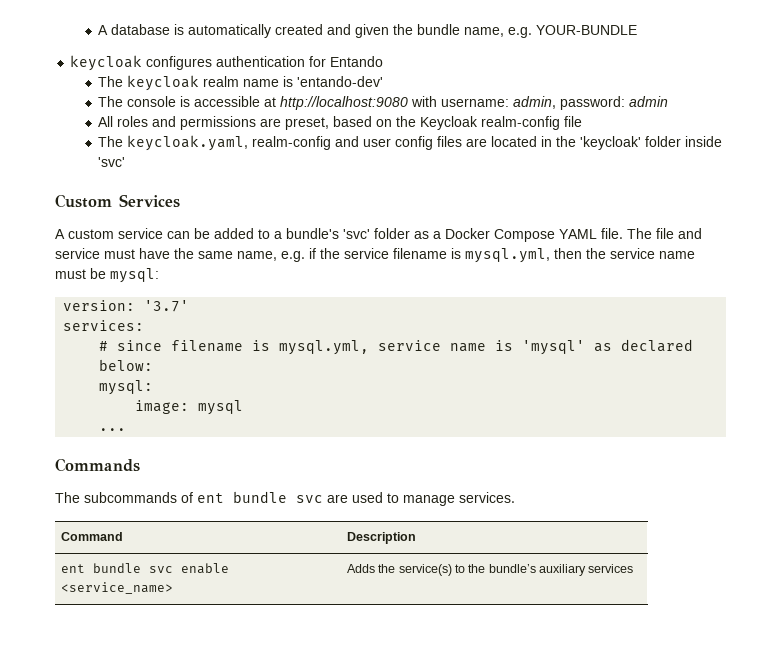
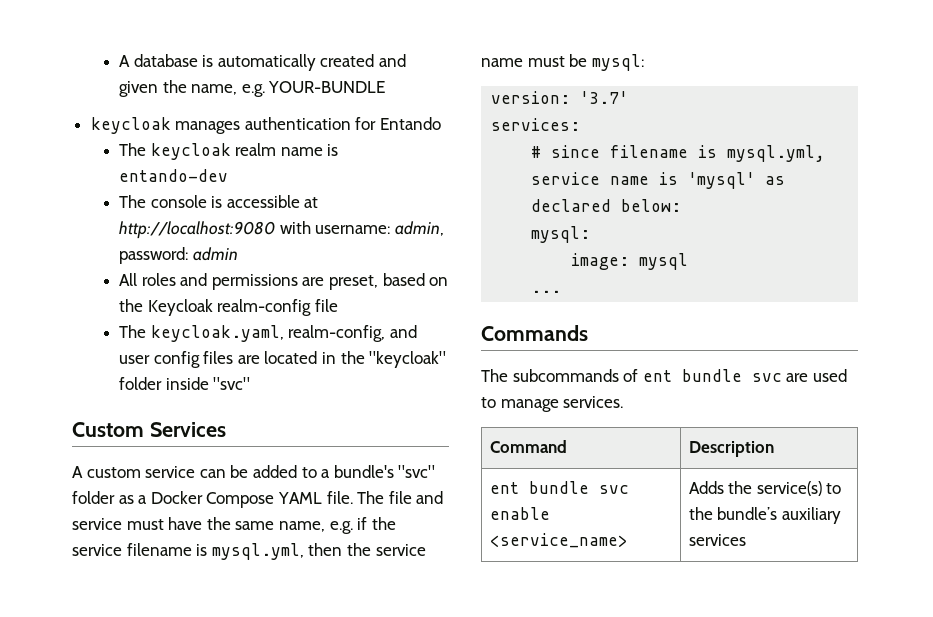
- A database is automatically created and given the bundle name, e.g. YOUR-BUNDLE
+ A database is automatically created and given the name, e.g. YOUR-BUNDLE
- keycloak configures authentication for Entando
+ keycloak manages authentication for Entando
- The keycloak realm name is 'entando-dev'
+ The keycloak realm name is entando-dev
- The keycloak.yaml, realm-config and user config files are located in the 'keycloak' folder inside 'svc'
+ The keycloak.yaml, realm-config, and user config files are located in the "keycloak" folder inside "svc"
- A custom service can be added to a bundle's 'svc' folder as a Docker Compose YAML file.
+ A custom service can be added to a bundle's "svc" folder as a Docker Compose YAML file.

